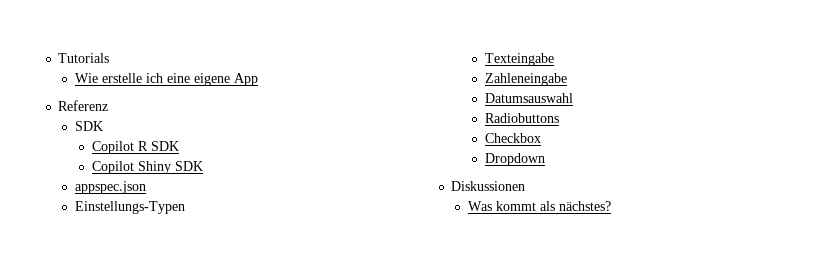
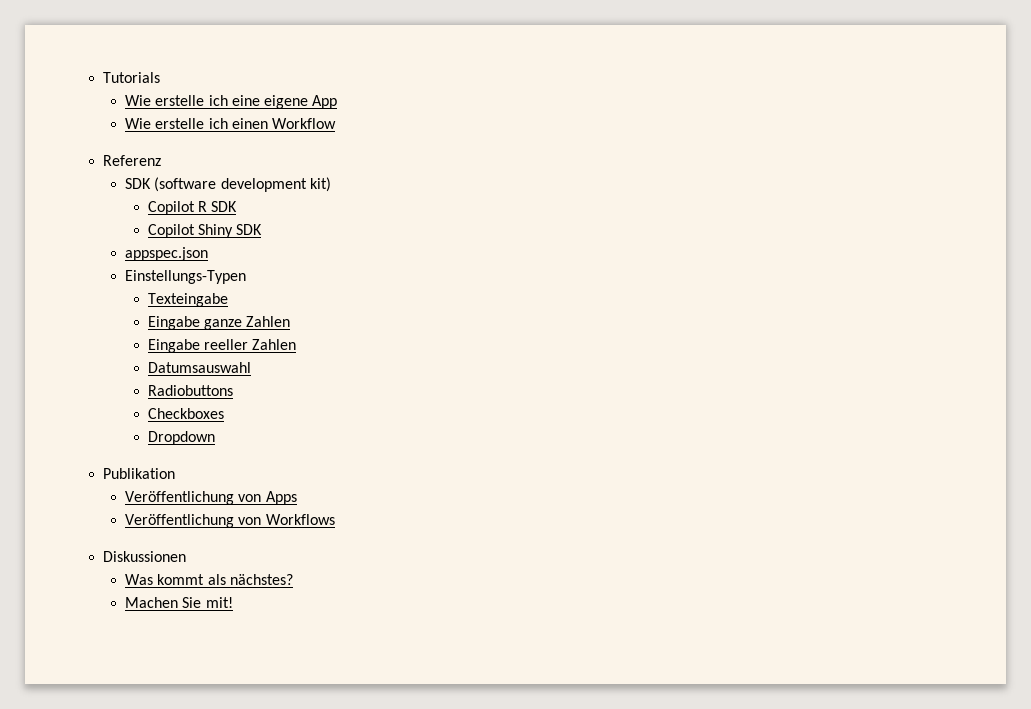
+ Wie erstelle ich einen Workflow
  Referenz
- SDK
+ SDK (software development kit)
- Zahleneingabe
+ Eingabe ganze Zahlen
+ Eingabe reeller Zahlen
- Checkbox
+ Checkboxes
+ Publikation
+ Veröffentlichung von Apps
+ Veröffentlichung von Workflows
+ Machen Sie mit!

